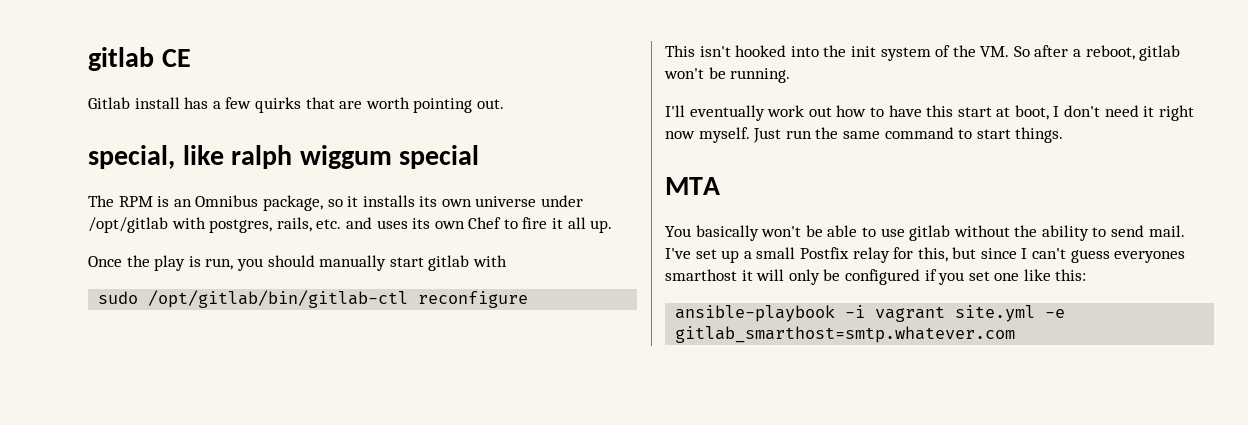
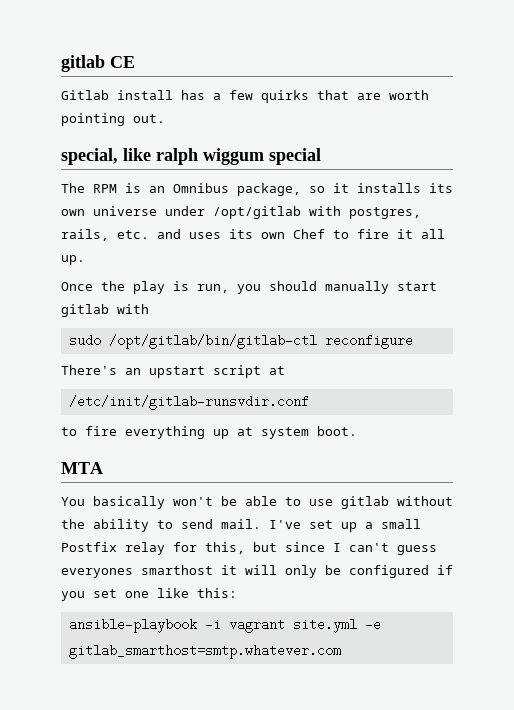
- This isn't hooked into the init system of the VM. So after a reboot, gitlab won't be running.
- I'll eventually work out how to have this start at boot, I don't need it right now myself. Just run the same command to start things.
+ There's an upstart script at
+ /etc/init/gitlab-runsvdir.conf
+ to fire everything up at system boot.

